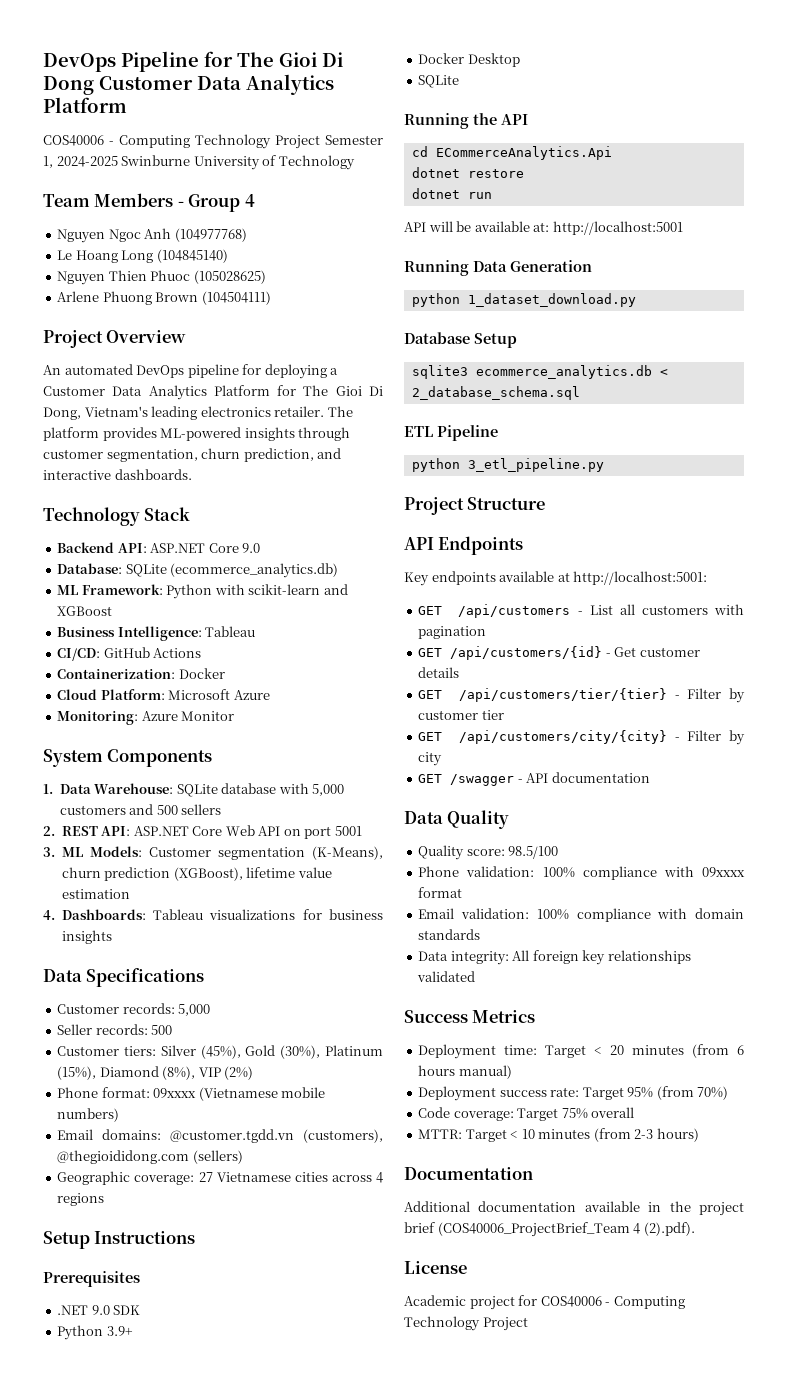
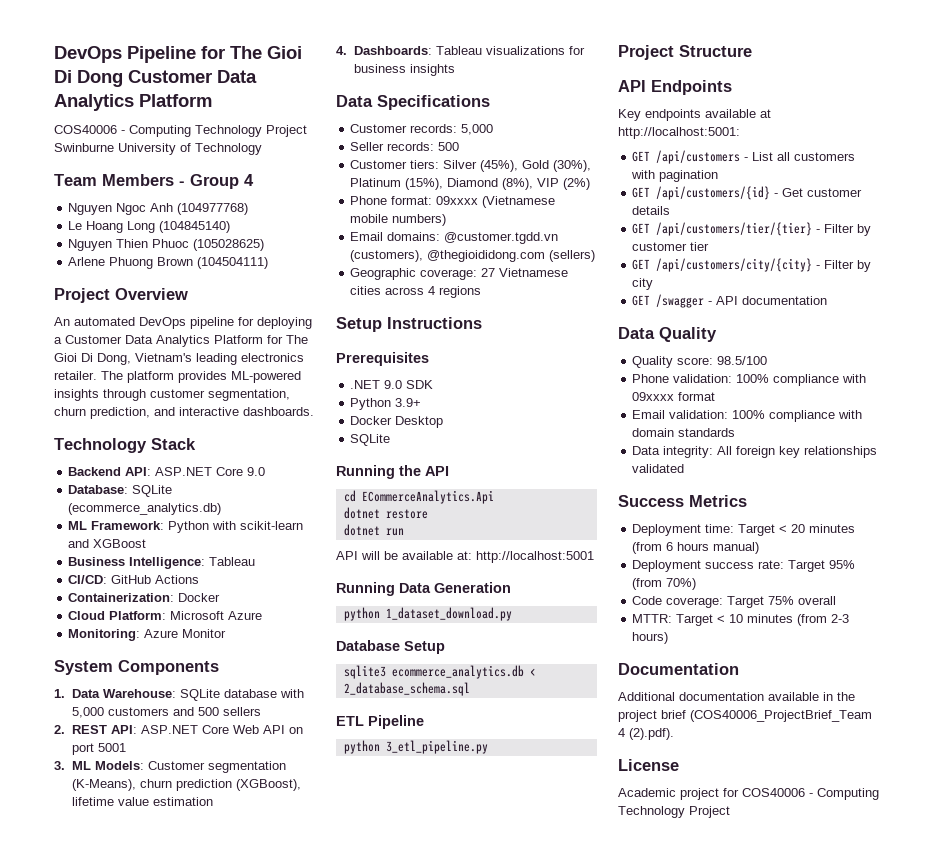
- COS40006 - Computing Technology Project Semester 1, 2024-2025 Swinburne University of Technology
+ COS40006 - Computing Technology Project Swinburne University of Technology

